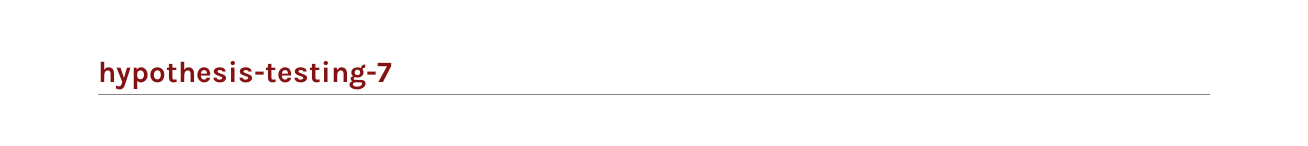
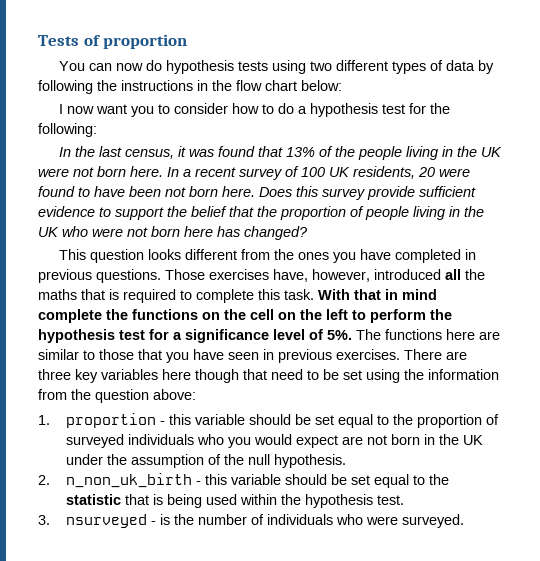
- hypothesis-testing-7
+ Tests of proportion
+ You can now do hypothesis tests using two different types of data by following the instructions in the flow chart below:
+ I now want you to consider how to do a hypothesis test for the following:
+ In the last census, it was found that 13% of the people living in the UK were not born here. In a recent survey of 100 UK residents, 20 were found to have been not born here. Does this survey provide sufficient evidence to support the belief that the proportion of people living in the UK who were not born here has changed?
+ This question looks different from the ones you have completed in previous questions. Those exercises have, however, introduced all the maths that is required to complete this task. With that in mind complete the functions on the cell on the left to perform the hypothesis test for a significance level of 5%. The functions here are similar to those that you have seen in previous exercises. There are three key variables here though that need to be set using the information from the question above:
+ 1. proportion - this variable should be set equal to the proportion of surveyed individuals who you would expect are not born in the UK under the assumption of the null hypothesis.
+ 2. n_non_uk_birth - this variable should be set equal to the statistic that is being used within the hypothesis test.
+ 3. nsurveyed - is the number of individuals who were surveyed.

